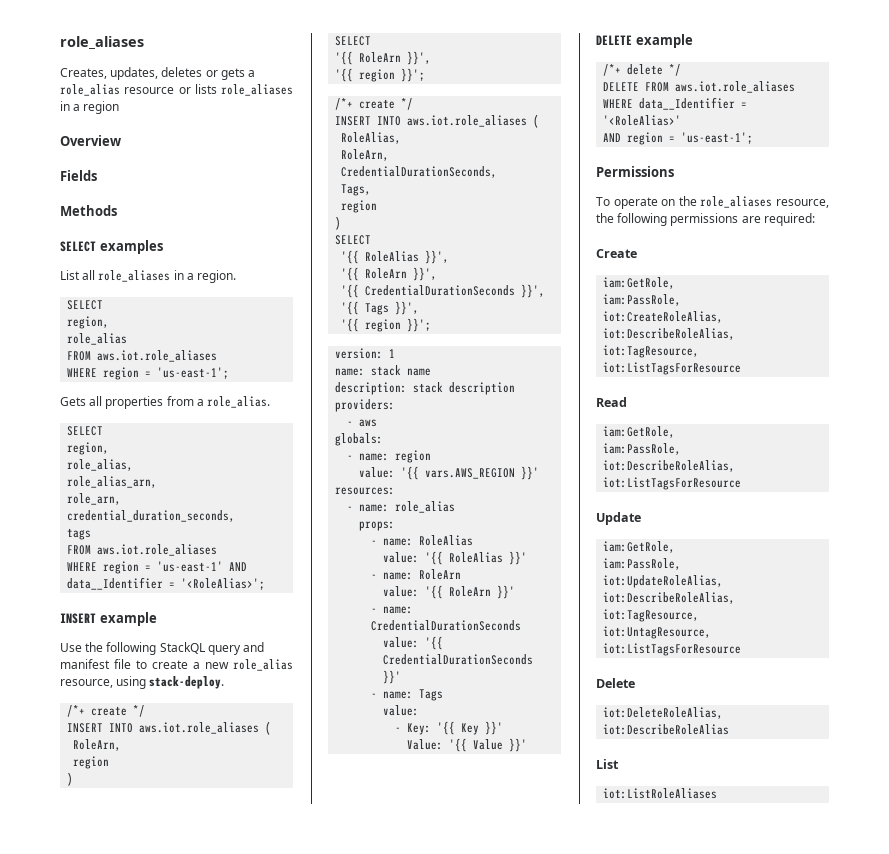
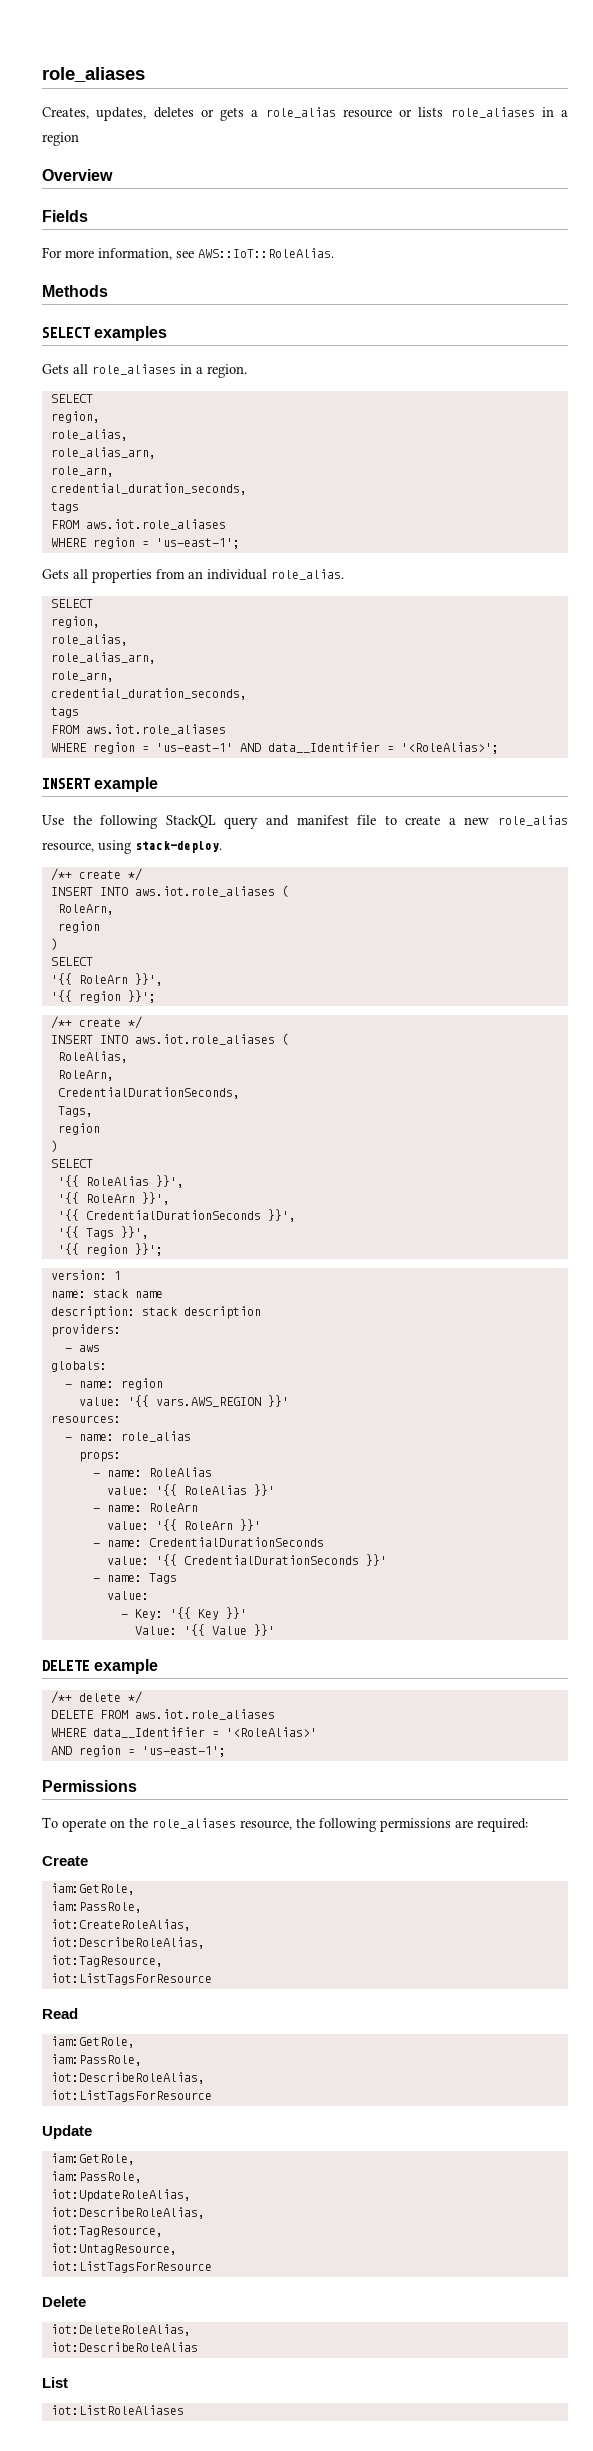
+ For more information, see AWS::IoT::RoleAlias.
- List all role_aliases in a region.
+ Gets all role_aliases in a region.
  SELECT
  region,
- role_alias
+ role_alias,
+ role_alias_arn,
+ role_arn,
+ credential_duration_seconds,
+ tags
- Gets all properties from a role_alias.
+ Gets all properties from an individual role_alias.

